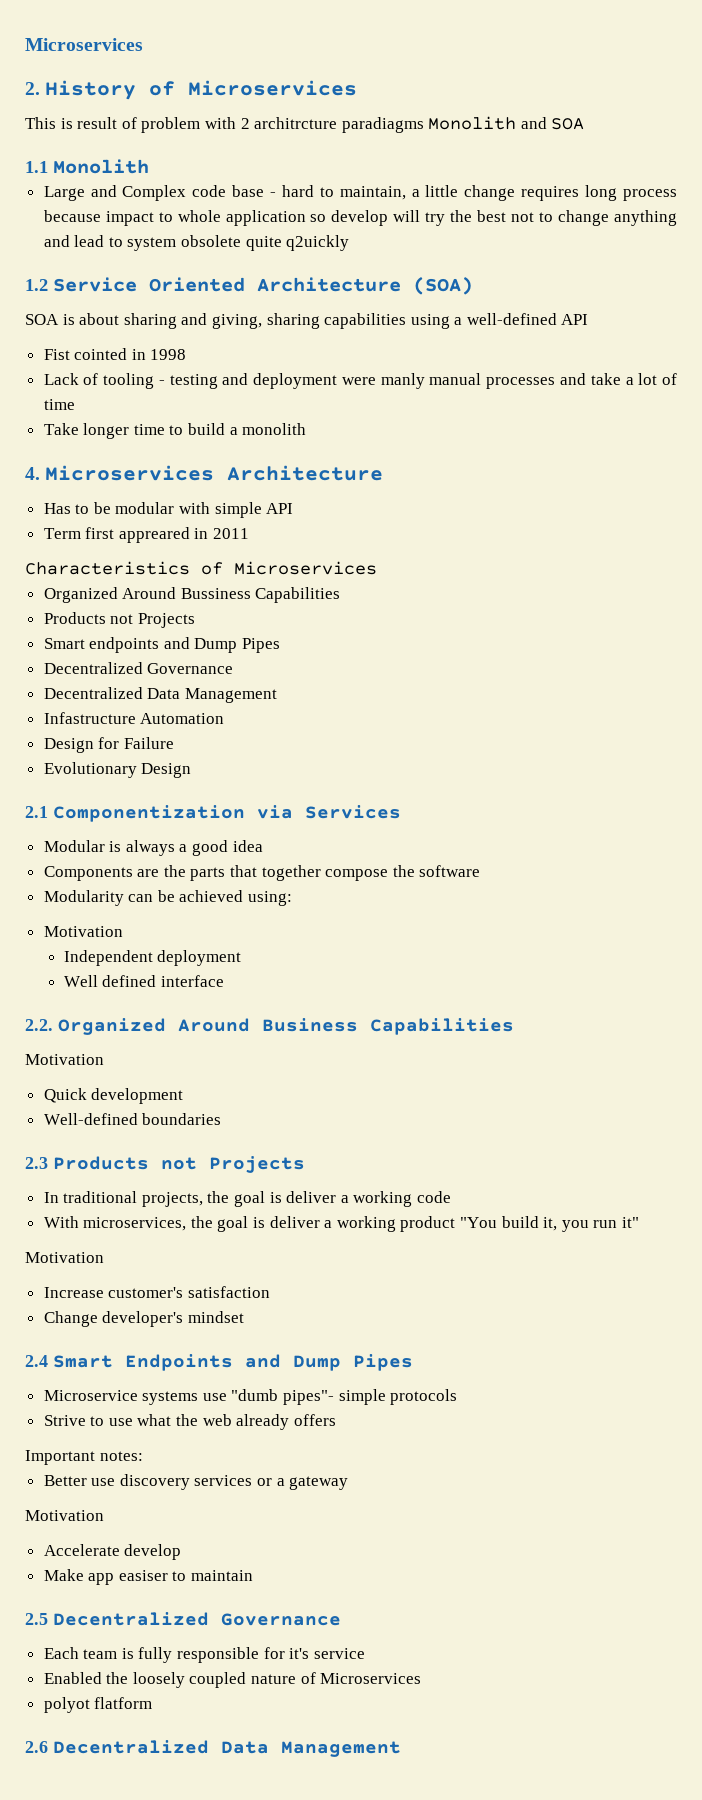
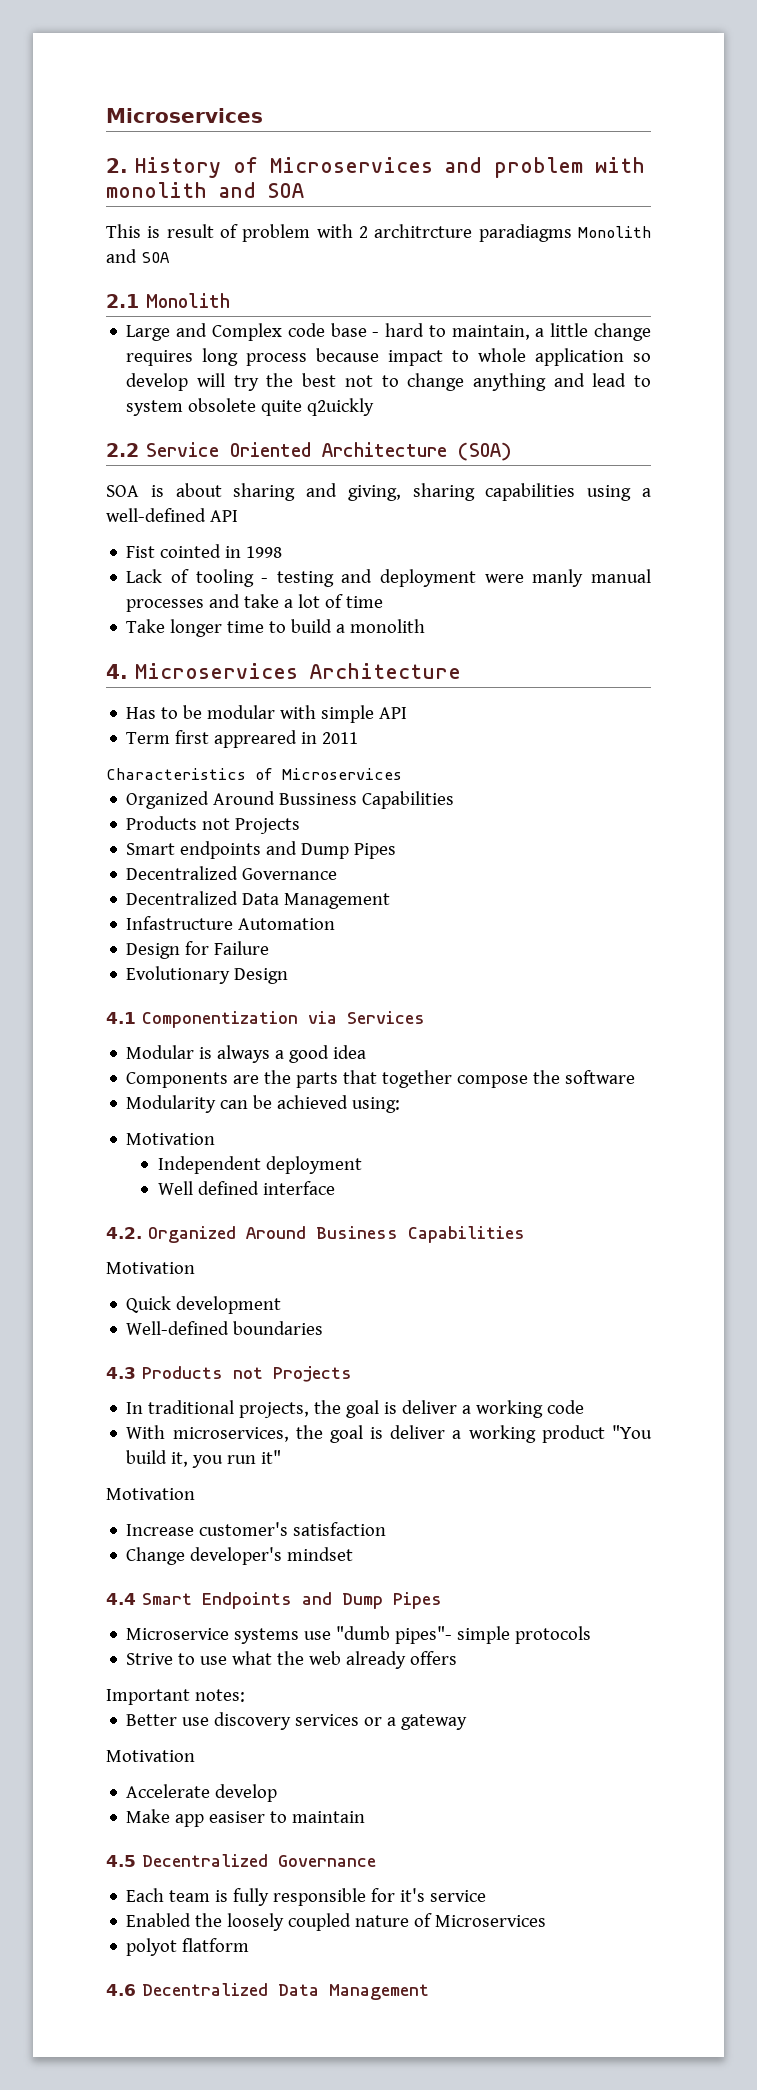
- 2. History of Microservices
+ 2. History of Microservices and problem with monolith and SOA
- 1.1 Monolith
+ 2.1 Monolith
- 1.2 Service Oriented Architecture (SOA)
+ 2.2 Service Oriented Architecture (SOA)
- 2.1 Componentization via Services
+ 4.1 Componentization via Services
- 2.2. Organized Around Business Capabilities
+ 4.2. Organized Around Business Capabilities
- 2.3 Products not Projects
+ 4.3 Products not Projects
- 2.4 Smart Endpoints and Dump Pipes
+ 4.4 Smart Endpoints and Dump Pipes
- 2.5 Decentralized Governance
+ 4.5 Decentralized Governance
- 2.6 Decentralized Data Management
+ 4.6 Decentralized Data Management

